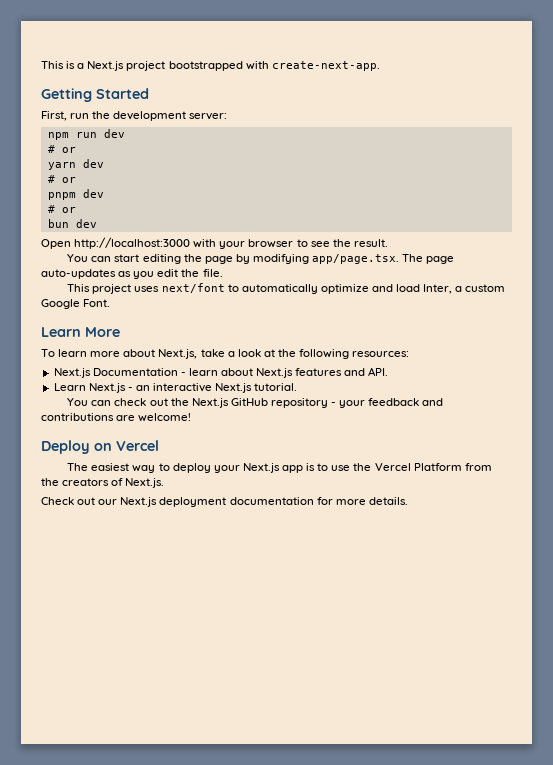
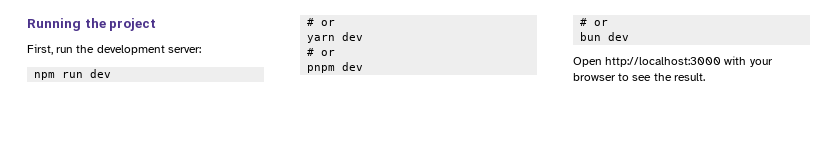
- This is a Next.js project bootstrapped with create-next-app.
- Getting Started
+ Running the project
- You can start editing the page by modifying app/page.tsx. The page auto-updates as you edit the file.
- This project uses next/font to automatically optimize and load Inter, a custom Google Font.
- Learn More
- To learn more about Next.js, take a look at the following resources:
- Next.js Documentation - learn about Next.js features and API.
- Learn Next.js - an interactive Next.js tutorial.
- You can check out the Next.js GitHub repository - your feedback and contributions are welcome!
- Deploy on Vercel
- The easiest way to deploy your Next.js app is to use the Vercel Platform from the creators of Next.js.
- Check out our Next.js deployment documentation for more details.

